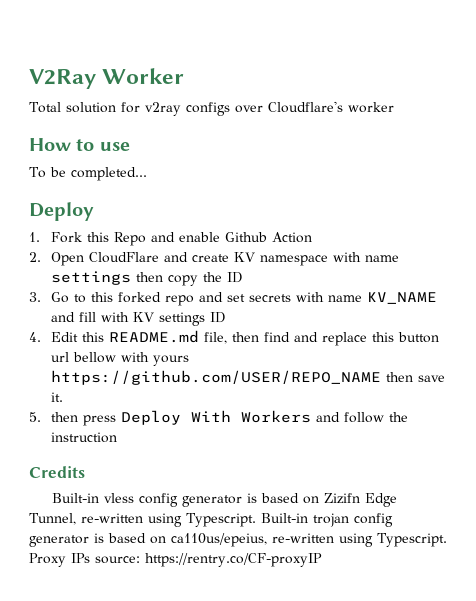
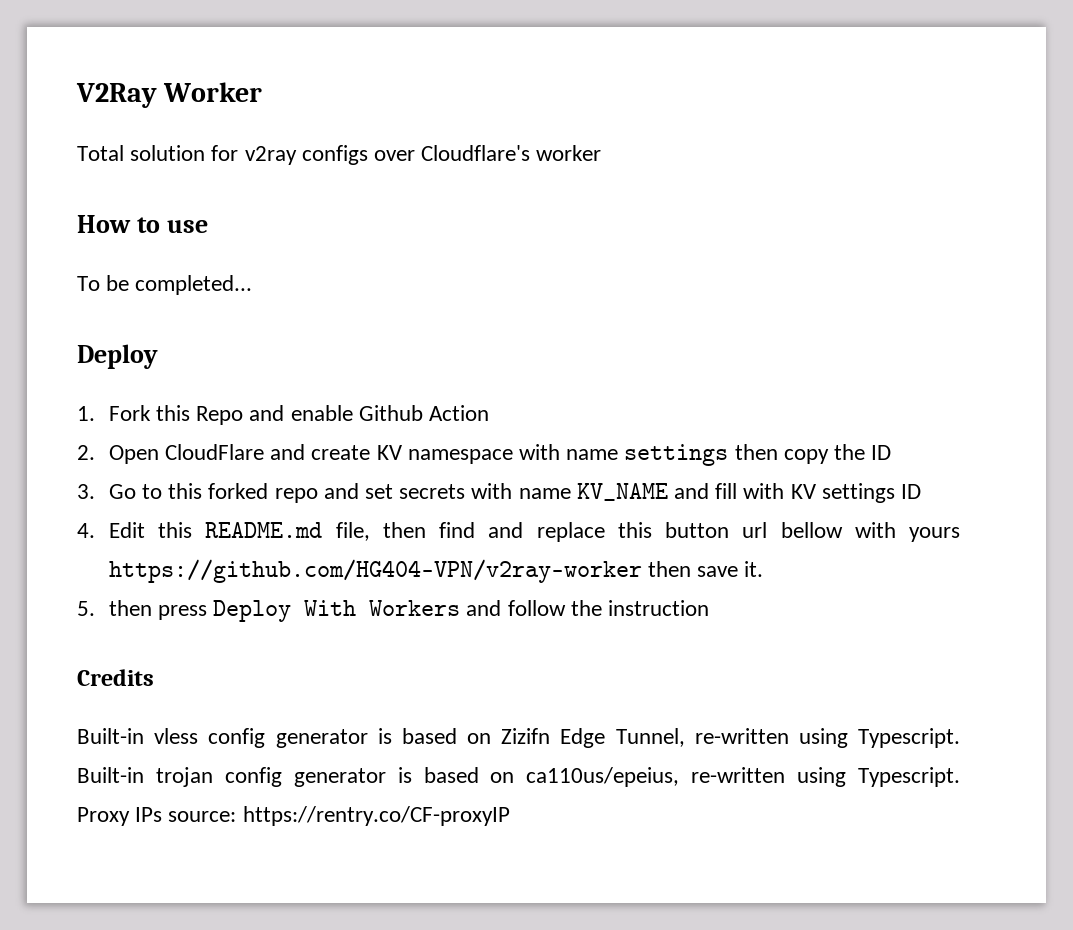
- 4. Edit this README.md file, then find and replace this button url bellow with yours https://github.com/USER/REPO_NAME then save it.
+ 4. Edit this README.md file, then find and replace this button url bellow with yours https://github.com/HG404-VPN/v2ray-worker then save it.

